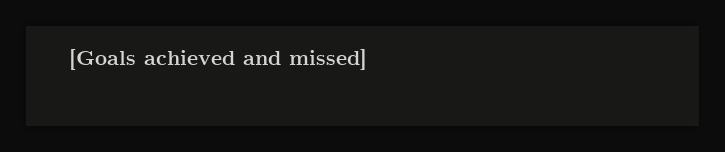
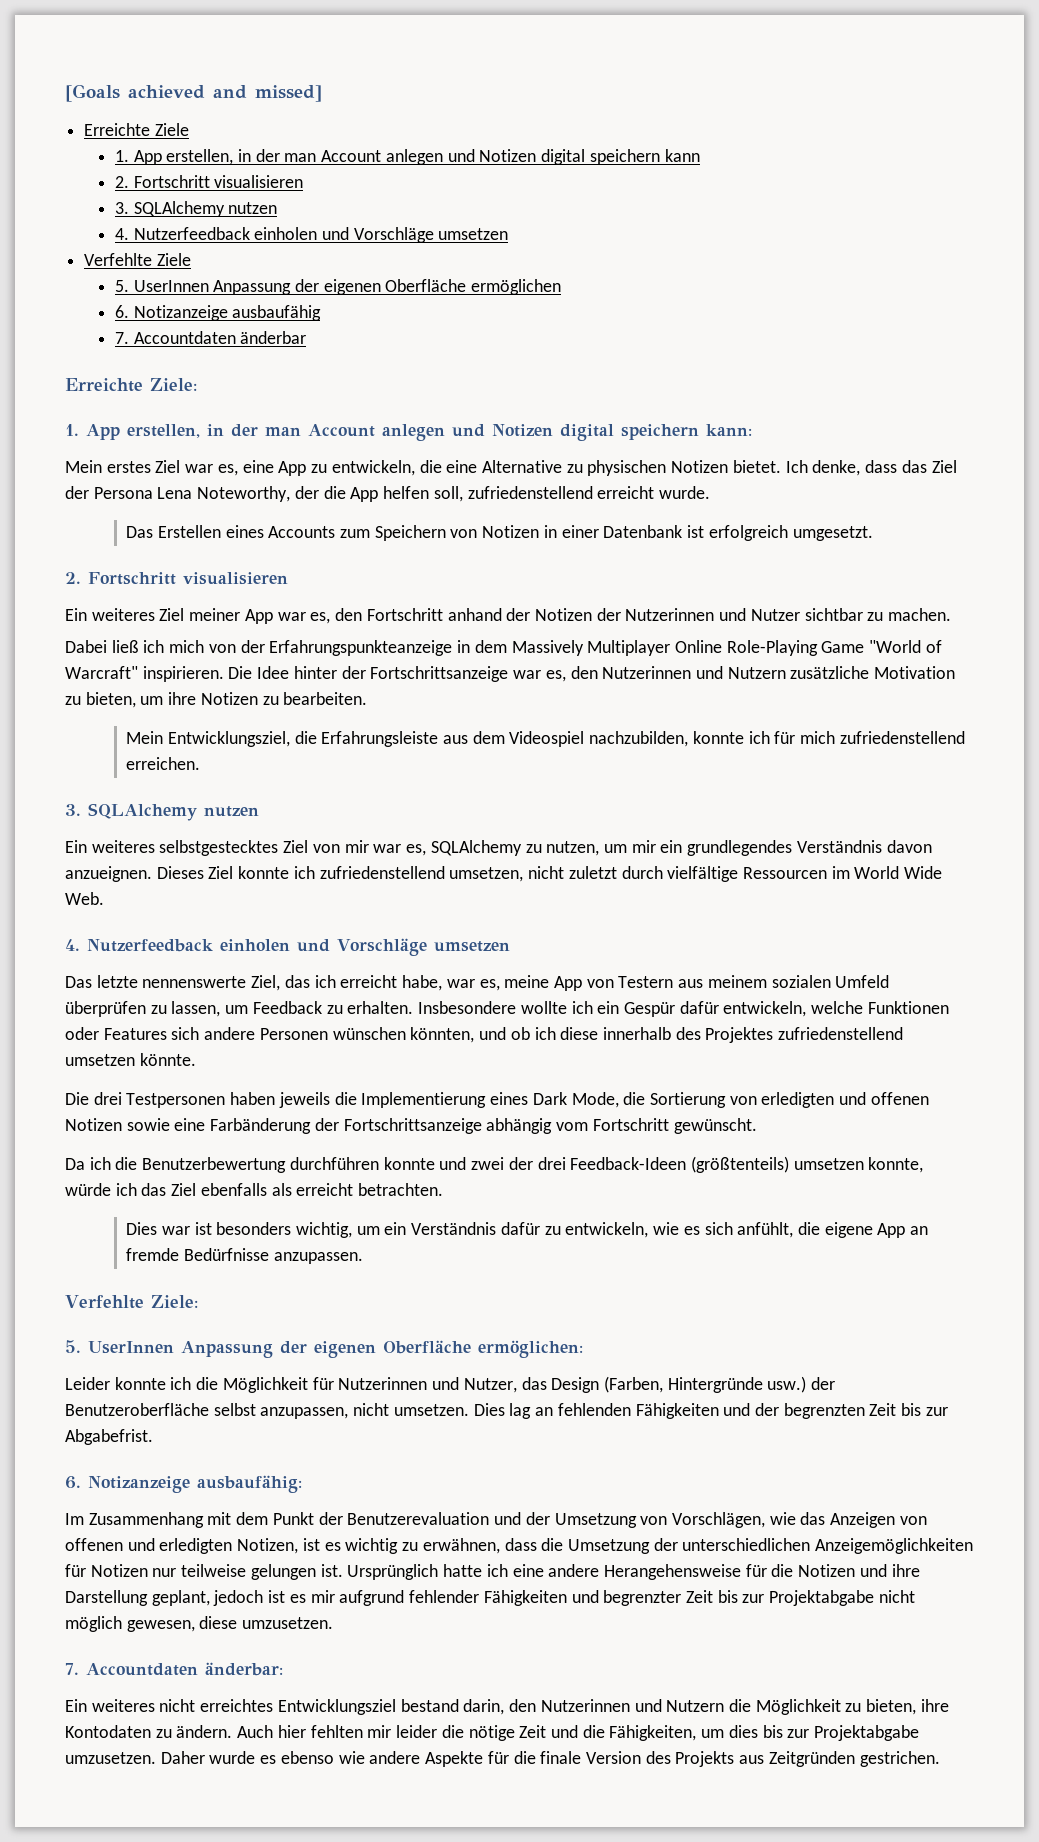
+ Erreichte Ziele
+ 1. App erstellen, in der man Account anlegen und Notizen digital speichern kann
+ 2. Fortschritt visualisieren
+ 3. SQLAlchemy nutzen
+ 4. Nutzerfeedback einholen und Vorschläge umsetzen
+ Verfehlte Ziele
+ 5. UserInnen Anpassung der eigenen Oberfläche ermöglichen
+ 6. Notizanzeige ausbaufähig
+ 7. Accountdaten änderbar
+ Erreichte Ziele:
+ 1. App erstellen, in der man Account anlegen und Notizen digital speichern kann:
+ Mein erstes Ziel war es, eine App zu entwickeln, die eine Alternative zu physischen Notizen bietet. Ich denke, dass das Ziel der Persona Lena Noteworthy, der die App helfen soll, zufriedenstellend erreicht wurde.
+ Das Erstellen eines Accounts zum Speichern von Notizen in einer Datenbank ist erfolgreich umgesetzt.
+ 2. Fortschritt visualisieren
+ Ein weiteres Ziel meiner App war es, den Fortschritt anhand der Notizen der Nutzerinnen und Nutzer sichtbar zu machen.
+ Dabei ließ ich mich von der Erfahrungspunkteanzeige in dem Massively Multiplayer Online Role-Playing Game "World of Warcraft" inspirieren. Die Idee hinter der Fortschrittsanzeige war es, den Nutzerinnen und Nutzern zusätzliche Motivation zu bieten, um ihre Notizen zu bearbeiten.
+ Mein Entwicklungsziel, die Erfahrungsleiste aus dem Videospiel nachzubilden, konnte ich für mich zufriedenstellend erreichen.
+ 3. SQLAlchemy nutzen
+ Ein weiteres selbstgestecktes Ziel von mir war es, SQLAlchemy zu nutzen, um mir ein grundlegendes Verständnis davon anzueignen. Dieses Ziel konnte ich zufriedenstellend umsetzen, nicht zuletzt durch vielfältige Ressourcen im World Wide Web.
+ 4. Nutzerfeedback einholen und Vorschläge umsetzen
+ Das letzte nennenswerte Ziel, das ich erreicht habe, war es, meine App von Testern aus meinem sozialen Umfeld überprüfen zu lassen, um Feedback zu erhalten. Insbesondere wollte ich ein Gespür dafür entwickeln, welche Funktionen oder Features sich andere Personen wünschen könnten, und ob ich diese innerhalb des Projektes zufriedenstellend umsetzen könnte.
+ Die drei Testpersonen haben jeweils die Implementierung eines Dark Mode, die Sortierung von erledigten und offenen Notizen sowie eine Farbänderung der Fortschrittsanzeige abhängig vom Fortschritt gewünscht.
+ Da ich die Benutzerbewertung durchführen konnte und zwei der drei Feedback-Ideen (größtenteils) umsetzen konnte, würde ich das Ziel ebenfalls als erreicht betrachten.
+ Dies war ist besonders wichtig, um ein Verständnis dafür zu entwickeln, wie es sich anfühlt, die eigene App an fremde Bedürfnisse anzupassen.
+ Verfehlte Ziele:
+ 5. UserInnen Anpassung der eigenen Oberfläche ermöglichen:
+ Leider konnte ich die Möglichkeit für Nutzerinnen und Nutzer, das Design (Farben, Hintergründe usw.) der Benutzeroberfläche selbst anzupassen, nicht umsetzen. Dies lag an fehlenden Fähigkeiten und der begrenzten Zeit bis zur Abgabefrist.
+ 6. Notizanzeige ausbaufähig:
+ Im Zusammenhang mit dem Punkt der Benutzerevaluation und der Umsetzung von Vorschlägen, wie das Anzeigen von offenen und erledigten Notizen, ist es wichtig zu erwähnen, dass die Umsetzung der unterschiedlichen Anzeigemöglichkeiten für Notizen nur teilweise gelungen ist. Ursprünglich hatte ich eine andere Herangehensweise für die Notizen und ihre Darstellung geplant, jedoch ist es mir aufgrund fehlender Fähigkeiten und begrenzter Zeit bis zur Projektabgabe nicht möglich gewesen, diese umzusetzen.
+ 7. Accountdaten änderbar:
+ Ein weiteres nicht erreichtes Entwicklungsziel bestand darin, den Nutzerinnen und Nutzern die Möglichkeit zu bieten, ihre Kontodaten zu ändern. Auch hier fehlten mir leider die nötige Zeit und die Fähigkeiten, um dies bis zur Projektabgabe umzusetzen. Daher wurde es ebenso wie andere Aspekte für die finale Version des Projekts aus Zeitgründen gestrichen.

